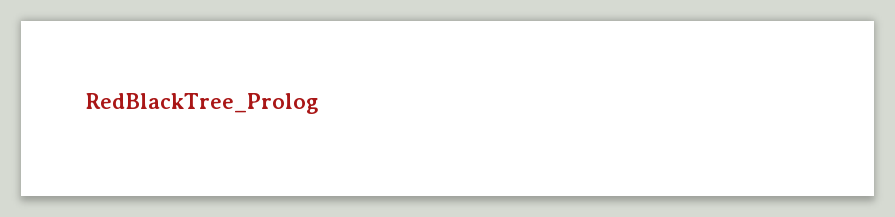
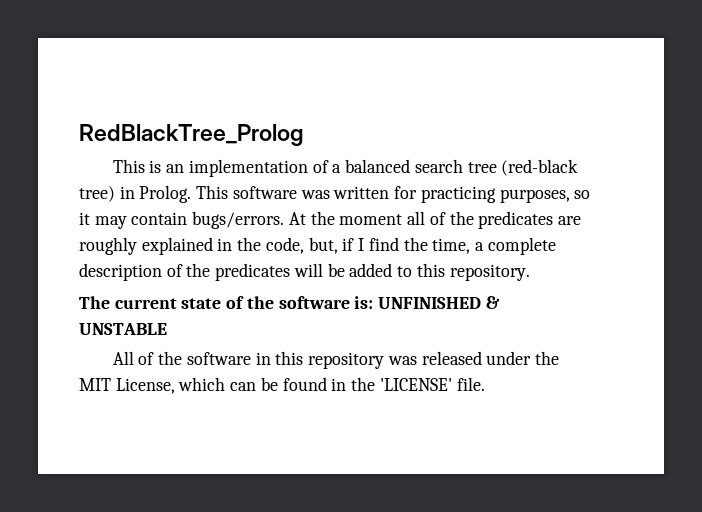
+ This is an implementation of a balanced search tree (red-black tree) in Prolog. This software was written for practicing purposes, so it may contain bugs/errors. At the moment all of the predicates are roughly explained in the code, but, if I find the time, a complete description of the predicates will be added to this repository.
+ The current state of the software is: UNFINISHED & UNSTABLE
+ All of the software in this repository was released under the MIT License, which can be found in the 'LICENSE' file.

